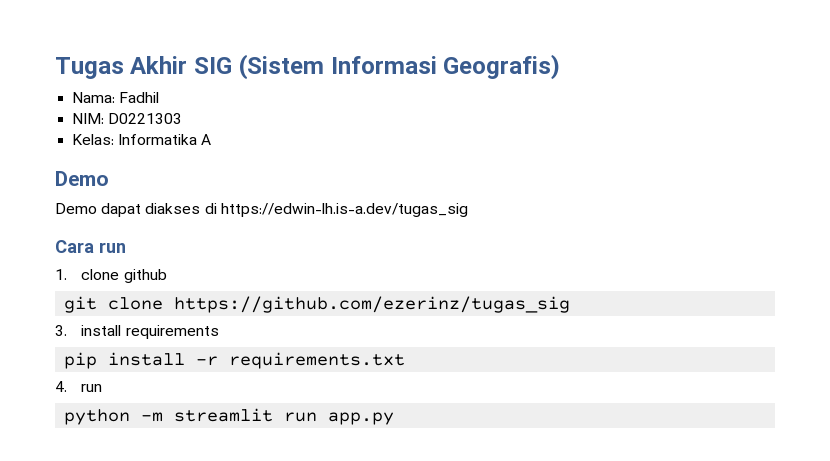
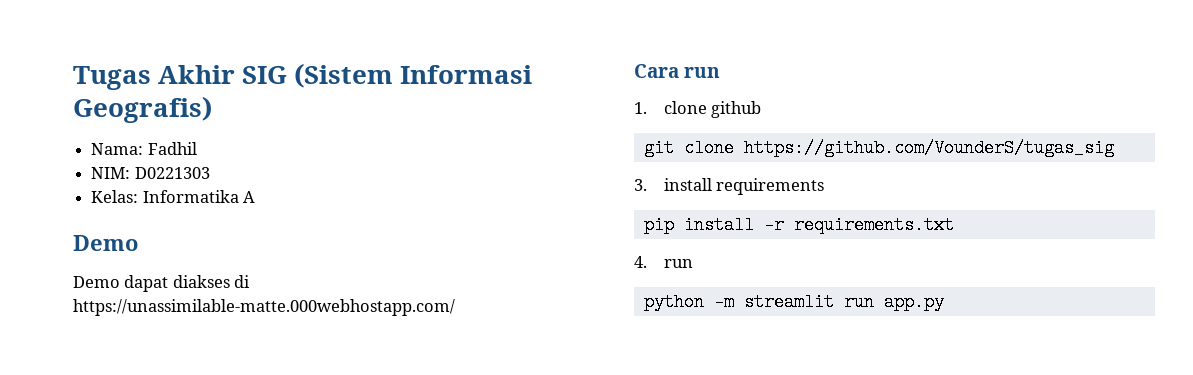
- Demo dapat diakses di https://edwin-lh.is-a.dev/tugas_sig
+ Demo dapat diakses di https://unassimilable-matte.000webhostapp.com/
- git clone https://github.com/ezerinz/tugas_sig
+ git clone https://github.com/VounderS/tugas_sig

